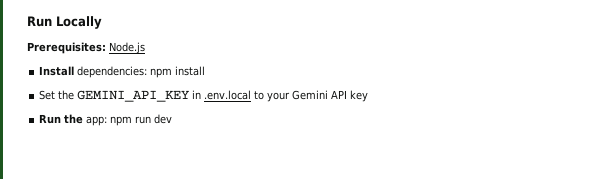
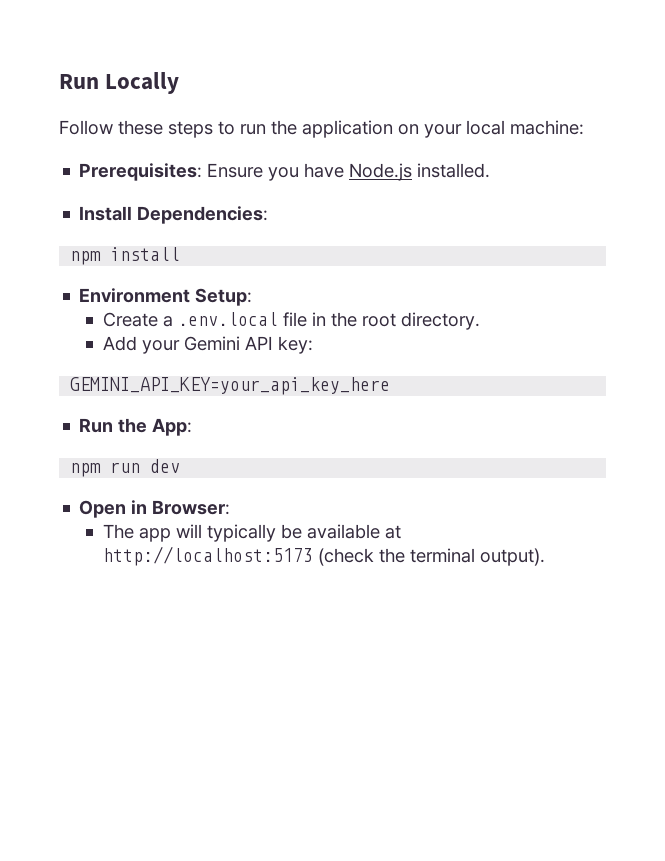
- Prerequisites: Node.js
+ Follow these steps to run the application on your local machine:
+ Prerequisites: Ensure you have Node.js installed.
- Install dependencies: npm install
+ Install Dependencies:
+ npm install
- Set the GEMINI_API_KEY in .env.local to your Gemini API key
+ Environment Setup:
+ Create a .env.local file in the root directory.
+ Add your Gemini API key:
+ GEMINI_API_KEY=your_api_key_here
- Run the app: npm run dev
+ Run the App:
+ npm run dev
+ Open in Browser:
+ The app will typically be available at http://localhost:5173 (check the terminal output).

